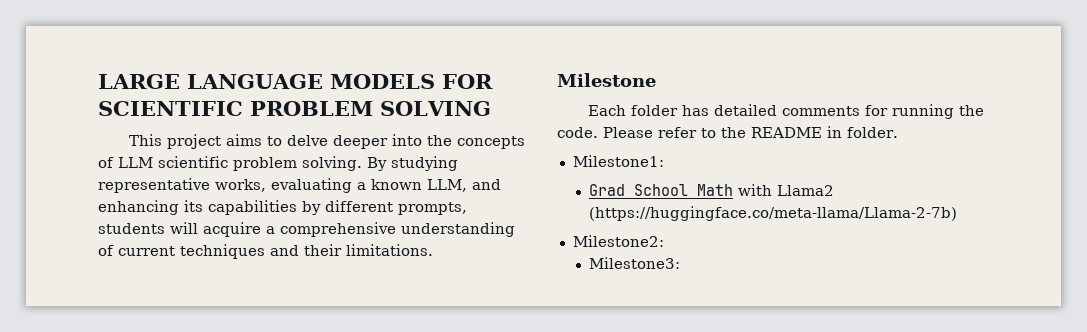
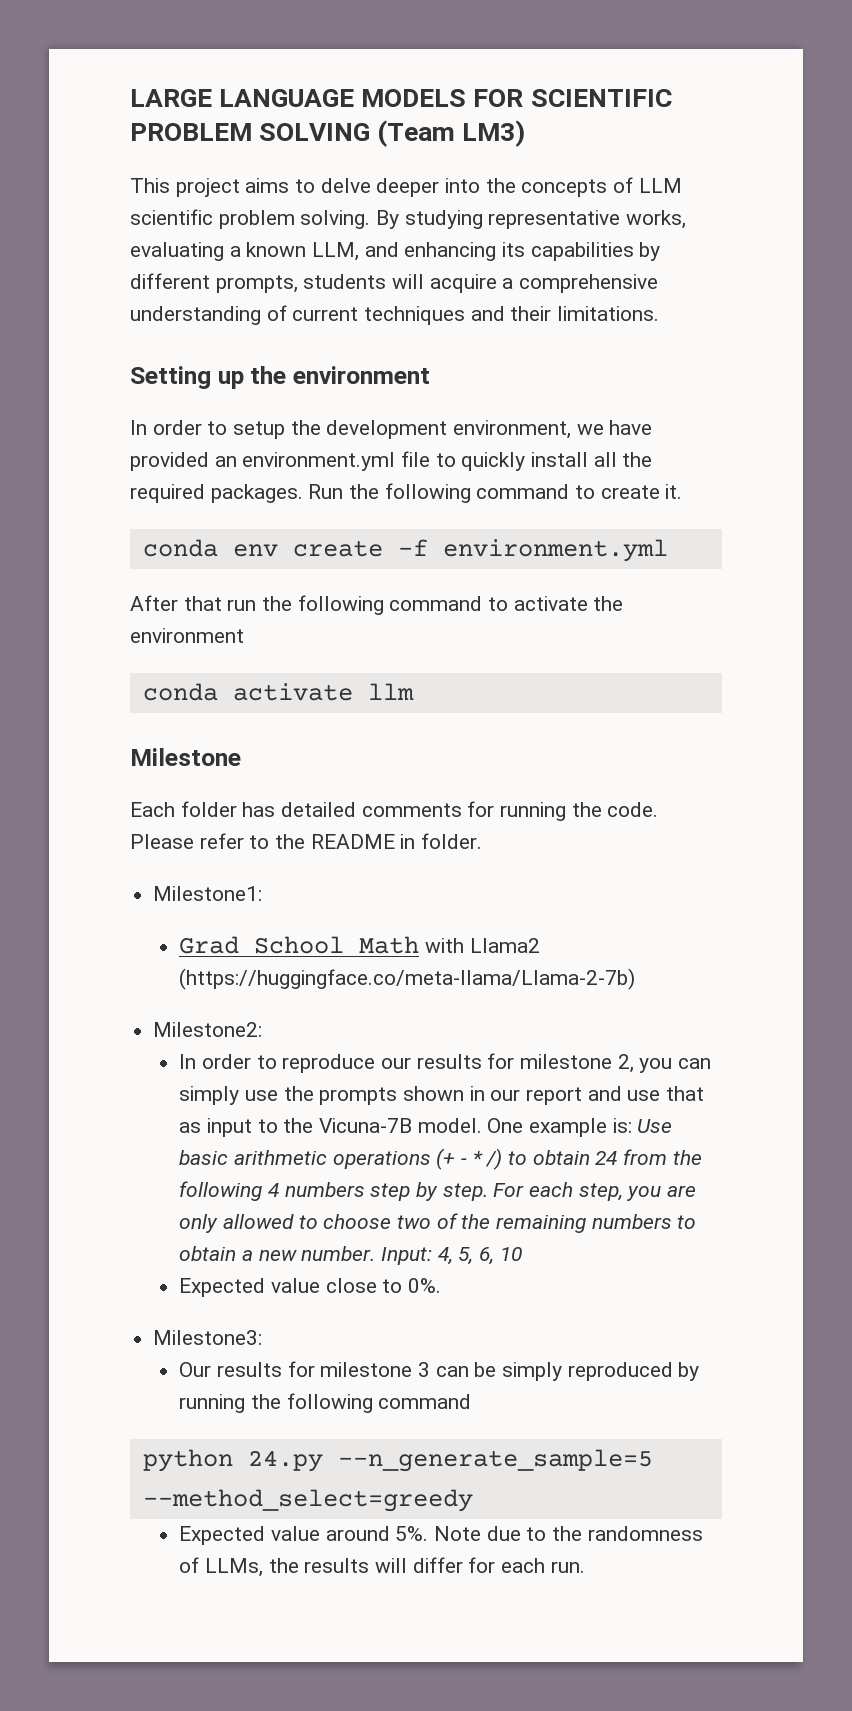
- LARGE LANGUAGE MODELS FOR SCIENTIFIC PROBLEM SOLVING
+ LARGE LANGUAGE MODELS FOR SCIENTIFIC PROBLEM SOLVING (Team LM3)
+ Setting up the environment
+ In order to setup the development environment, we have provided an environment.yml file to quickly install all the required packages. Run the following command to create it.
+ conda env create -f environment.yml
+ After that run the following command to activate the environment
+ conda activate llm
+ In order to reproduce our results for milestone 2, you can simply use the prompts shown in our report and use that as input to the Vicuna-7B model. One example is: Use basic arithmetic operations (+ - * /) to obtain 24 from the following 4 numbers step by step. For each step, you are only allowed to choose two of the remaining numbers to obtain a new number. Input: 4, 5, 6, 10
+ Expected value close to 0%.
  Milestone3:
+ Our results for milestone 3 can be simply reproduced by running the following command
+ python 24.py --n_generate_sample=5 --method_select=greedy
+ Expected value around 5%. Note due to the randomness of LLMs, the results will differ for each run.

